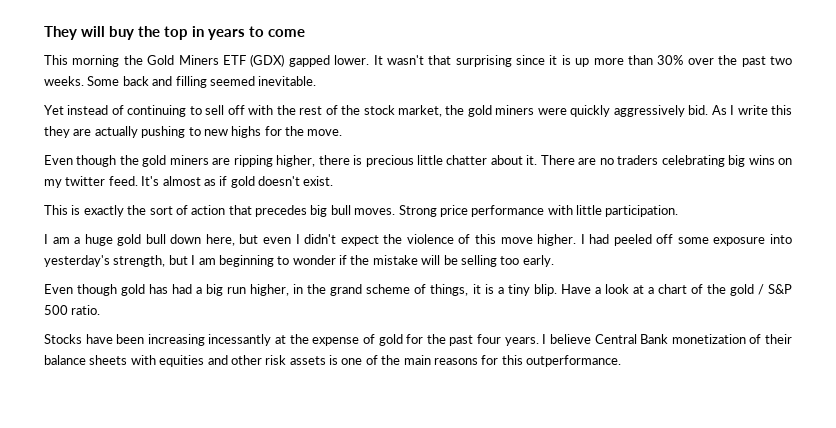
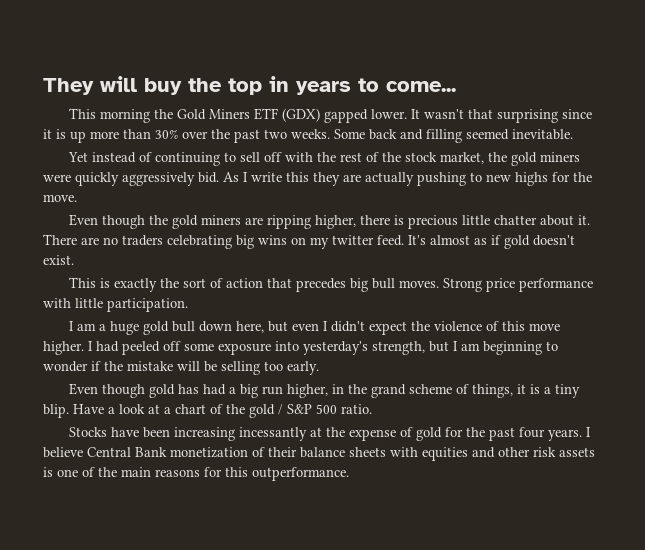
- They will buy the top in years to come
+ They will buy the top in years to come...

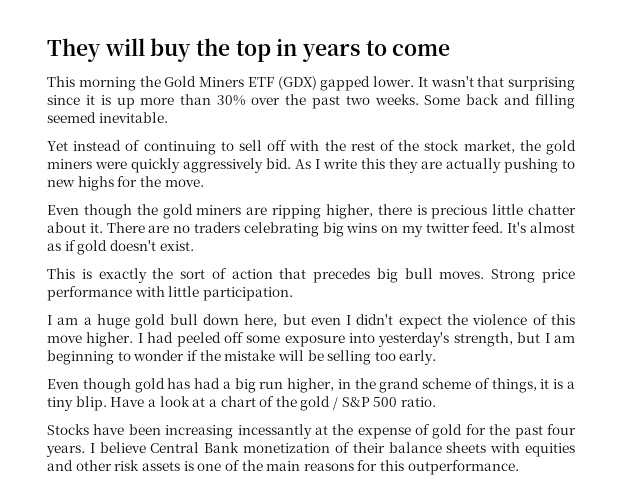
- They will buy the top in years to come...
+ They will buy the top in years to come

